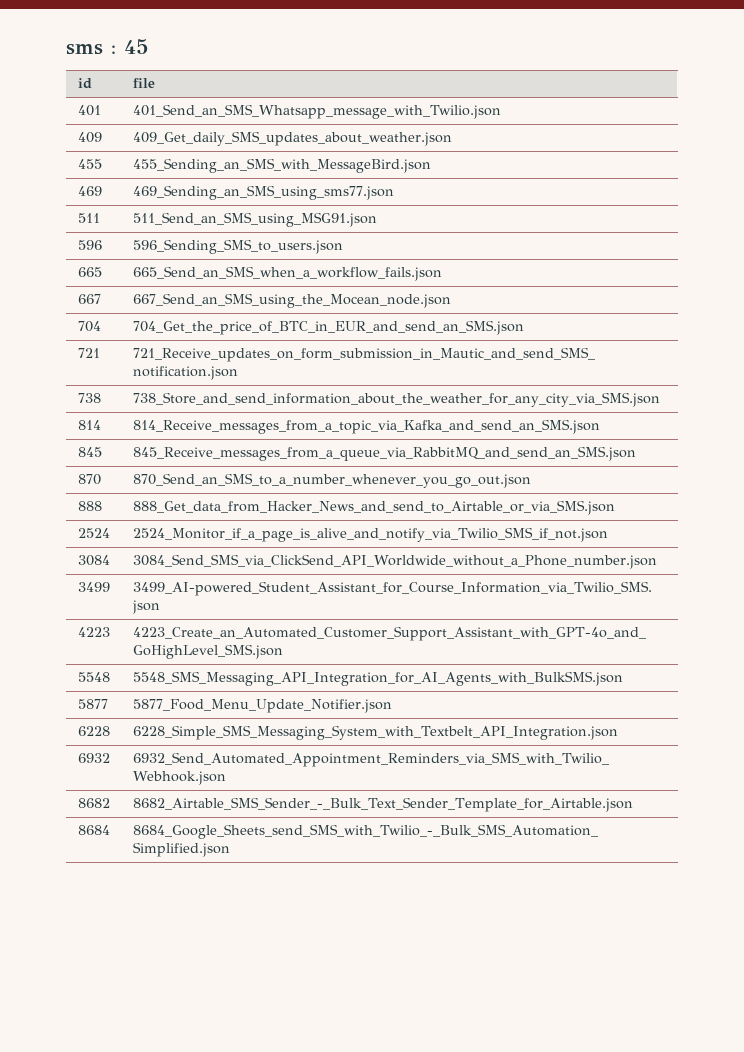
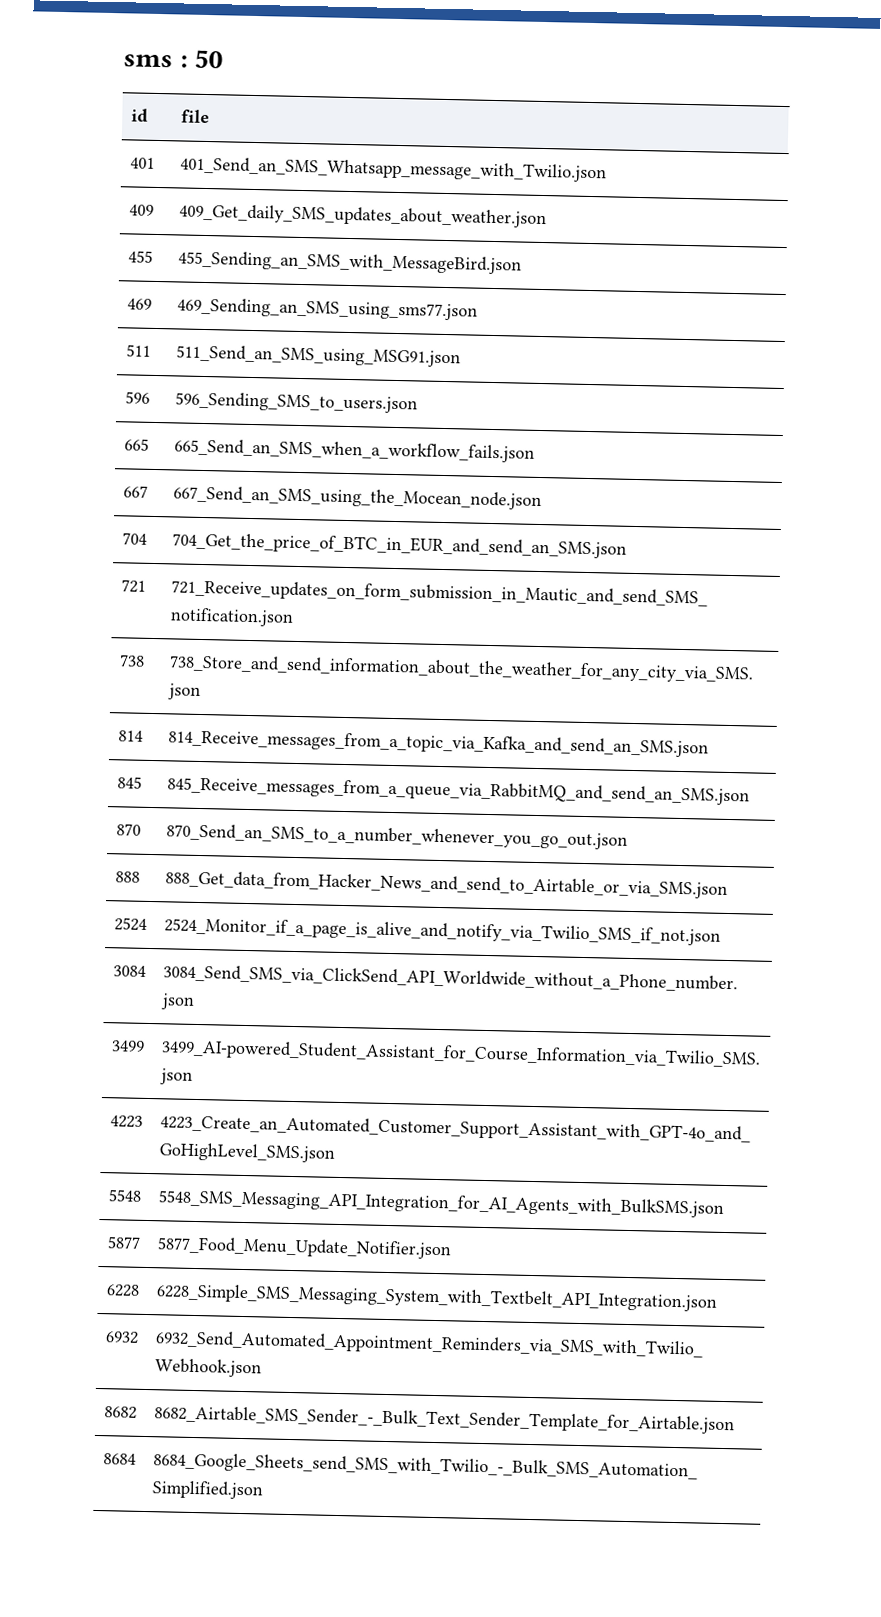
- sms : 45
+ sms : 50

